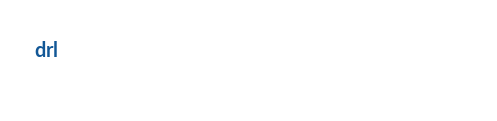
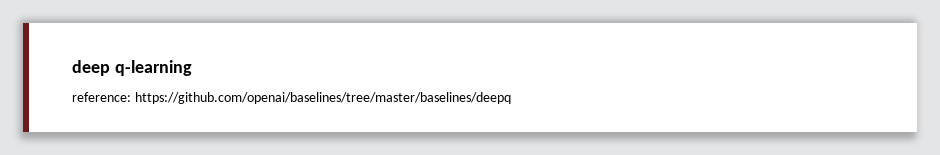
- drl
+ deep q-learning
+ reference: https://github.com/openai/baselines/tree/master/baselines/deepq

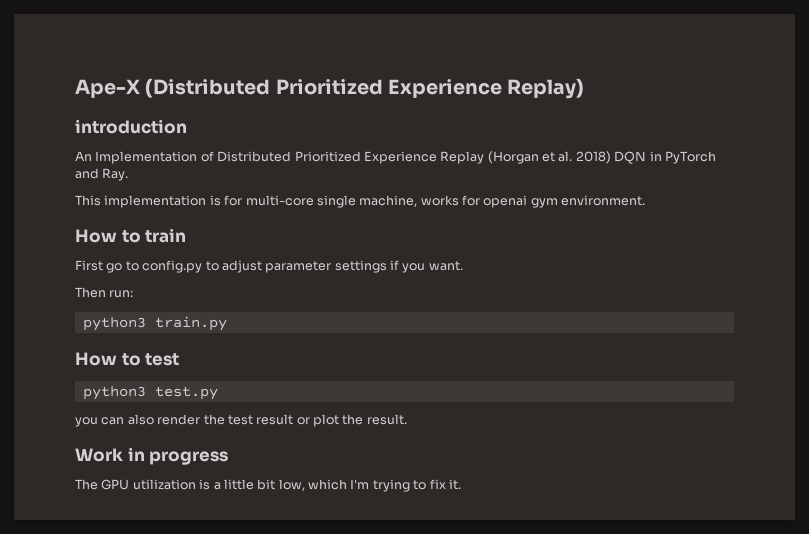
- deep q-learning
- reference: https://github.com/openai/baselines/tree/master/baselines/deepq
+ Ape-X (Distributed Prioritized Experience Replay)
+ introduction
+ An Implementation of Distributed Prioritized Experience Replay (Horgan et al. 2018) DQN in PyTorch and Ray.
+ This implementation is for multi-core single machine, works for openai gym environment.
+ How to train
+ First go to config.py to adjust parameter settings if you want.
+ Then run:
+ python3 train.py
+ How to test
+ python3 test.py
+ you can also render the test result or plot the result.
+ Work in progress
+ The GPU utilization is a little bit low, which I'm trying to fix it.

